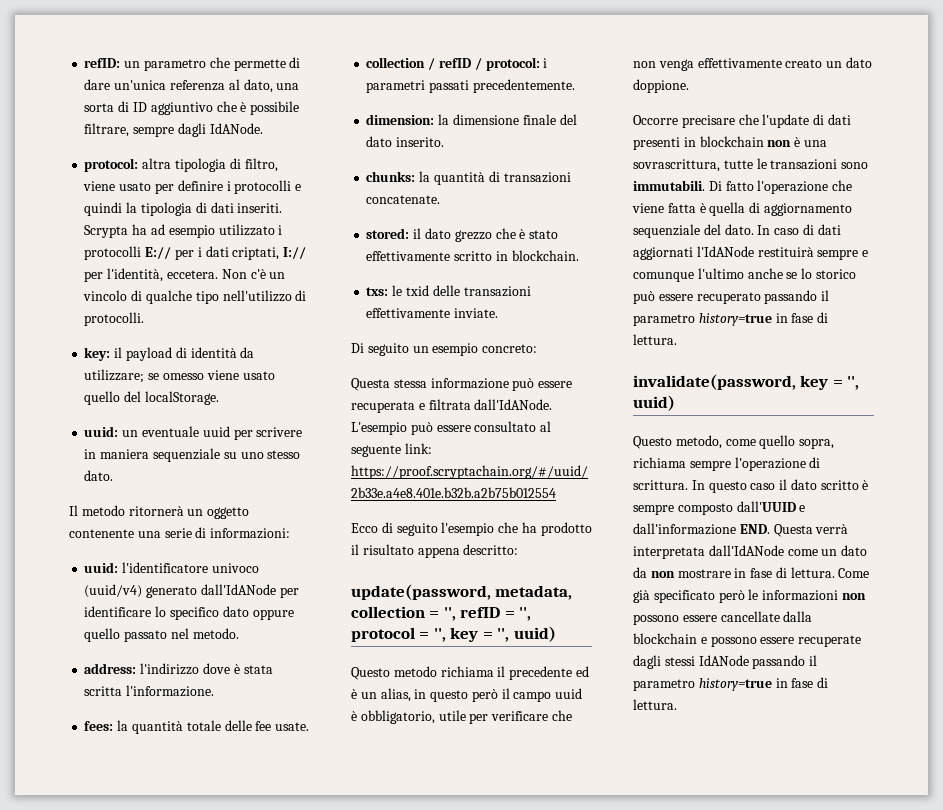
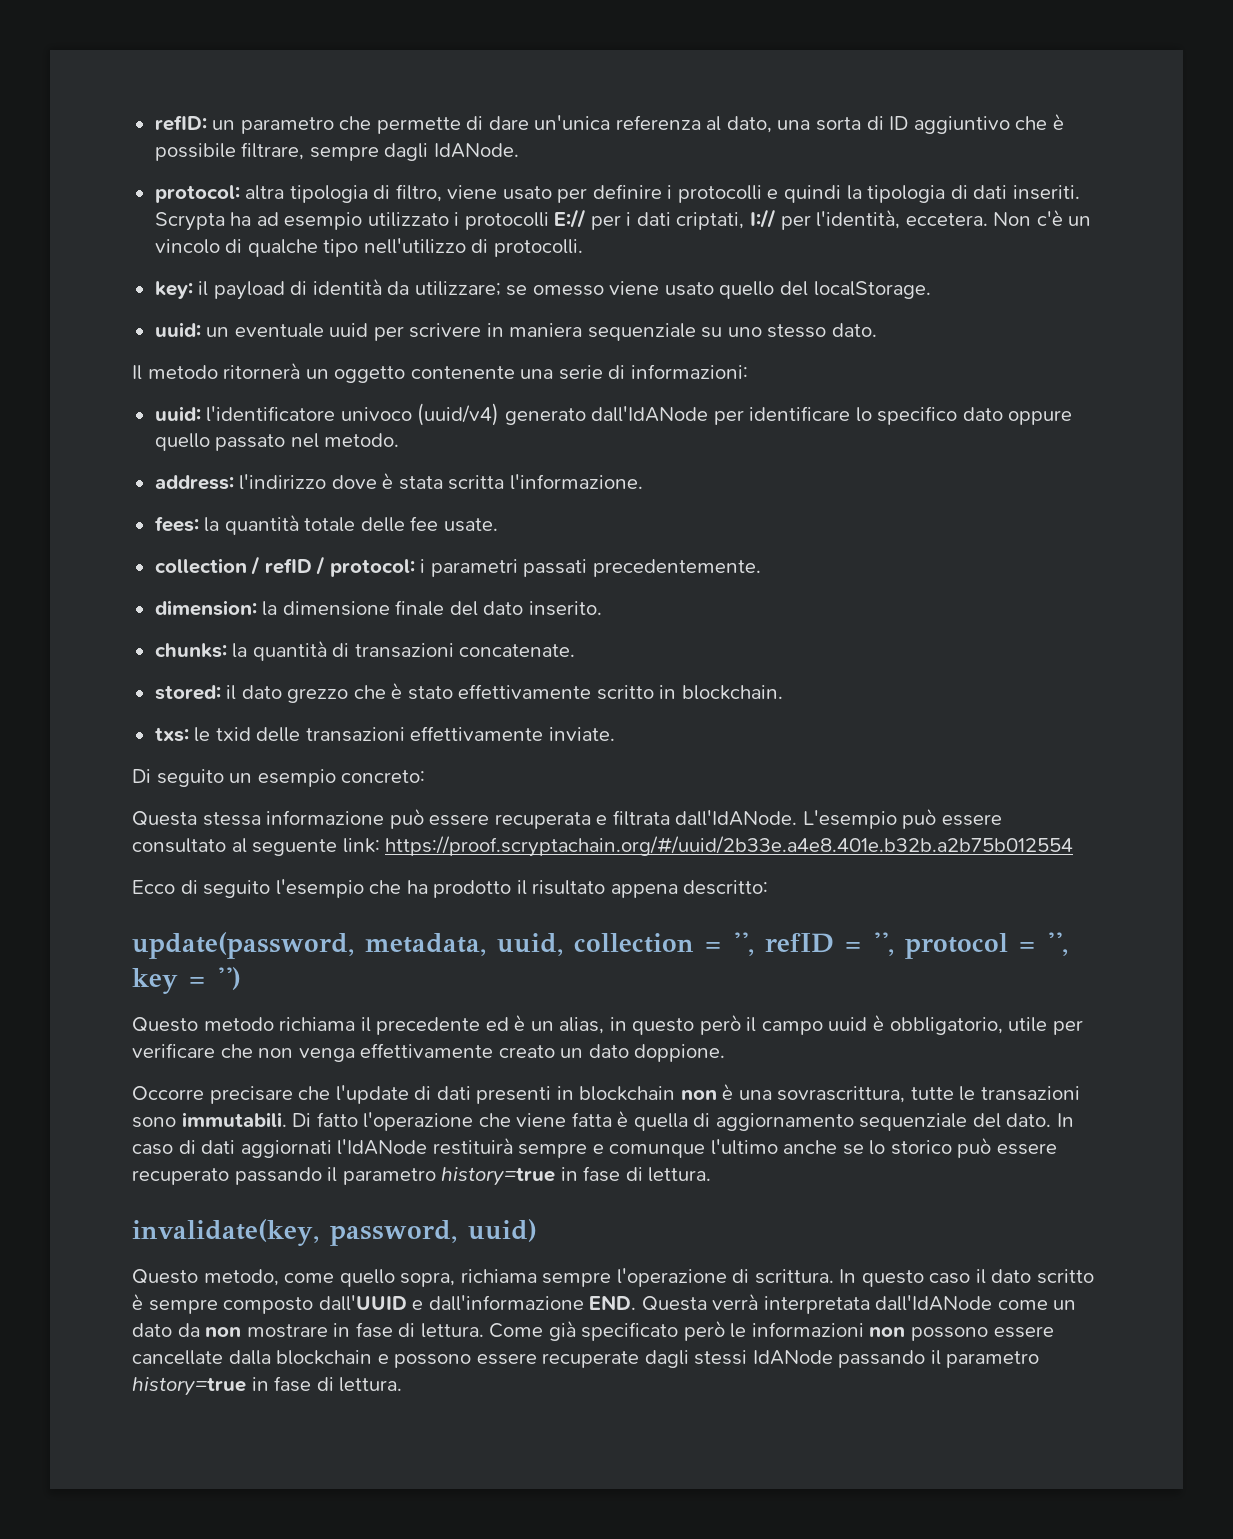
- update(password, metadata, collection = '', refID = '', protocol = '', key = '', uuid)
+ update(password, metadata, uuid, collection = '', refID = '', protocol = '', key = '')
- invalidate(password, key = '', uuid)
+ invalidate(key, password, uuid)

